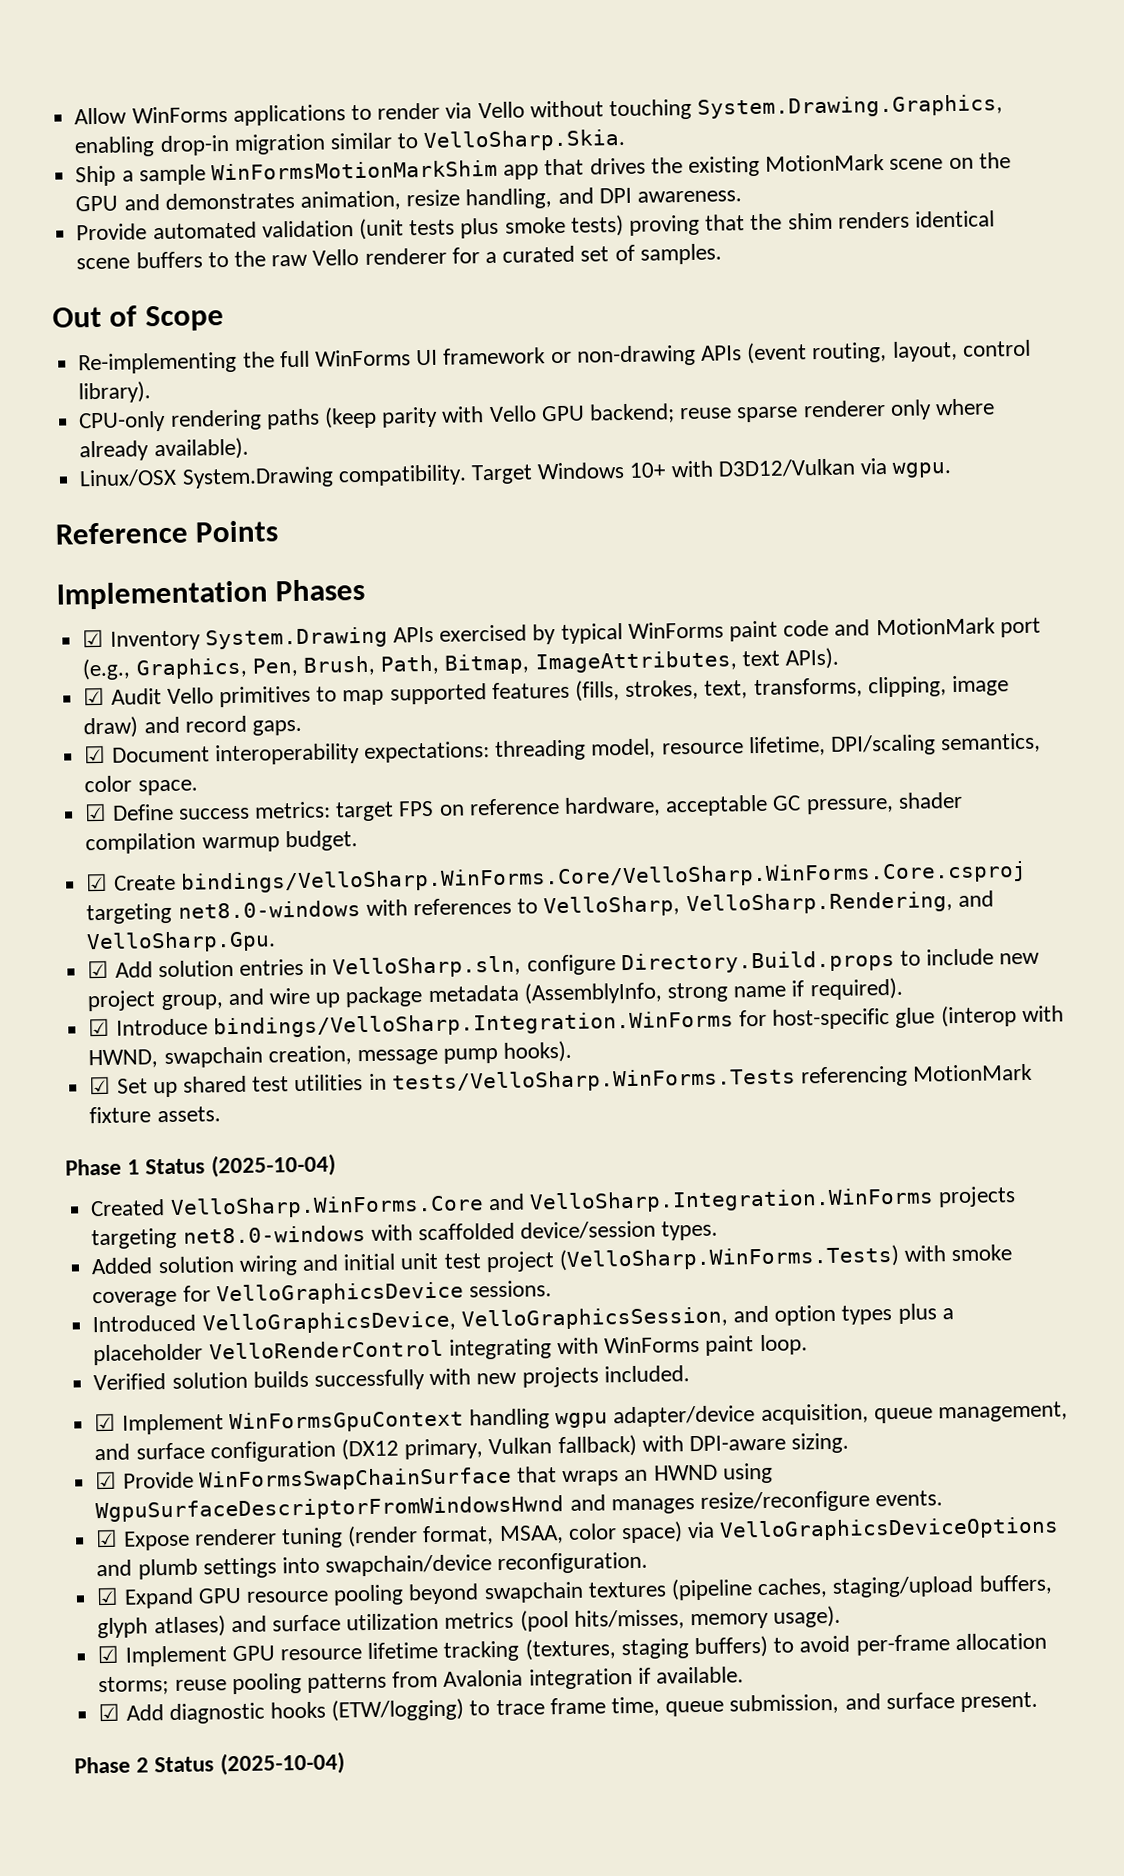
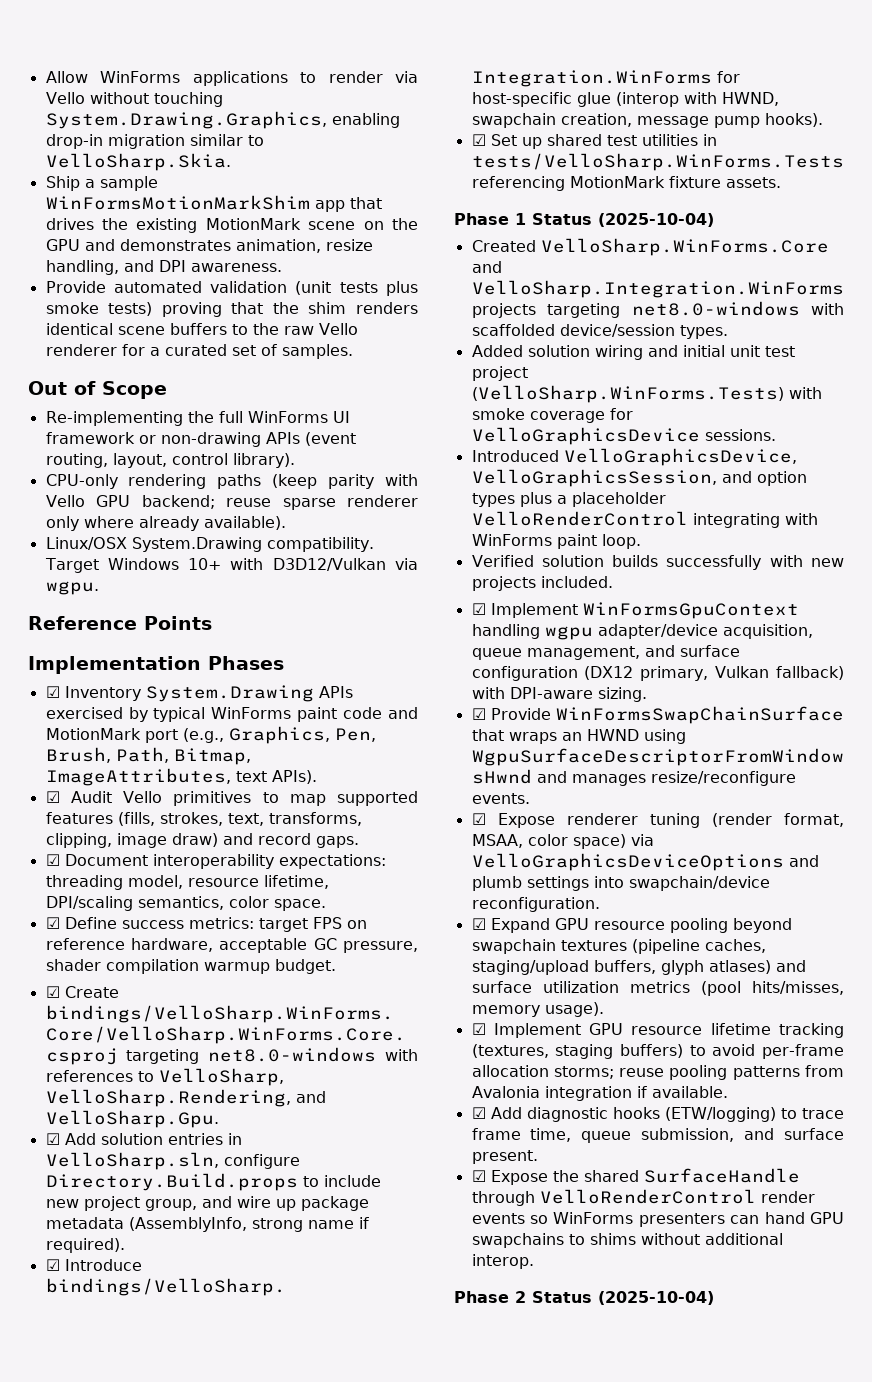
+ ☑ Expose the shared SurfaceHandle through VelloRenderControl render events so WinForms presenters can hand GPU swapchains to shims without additional interop.

